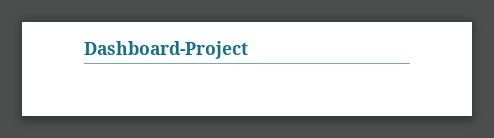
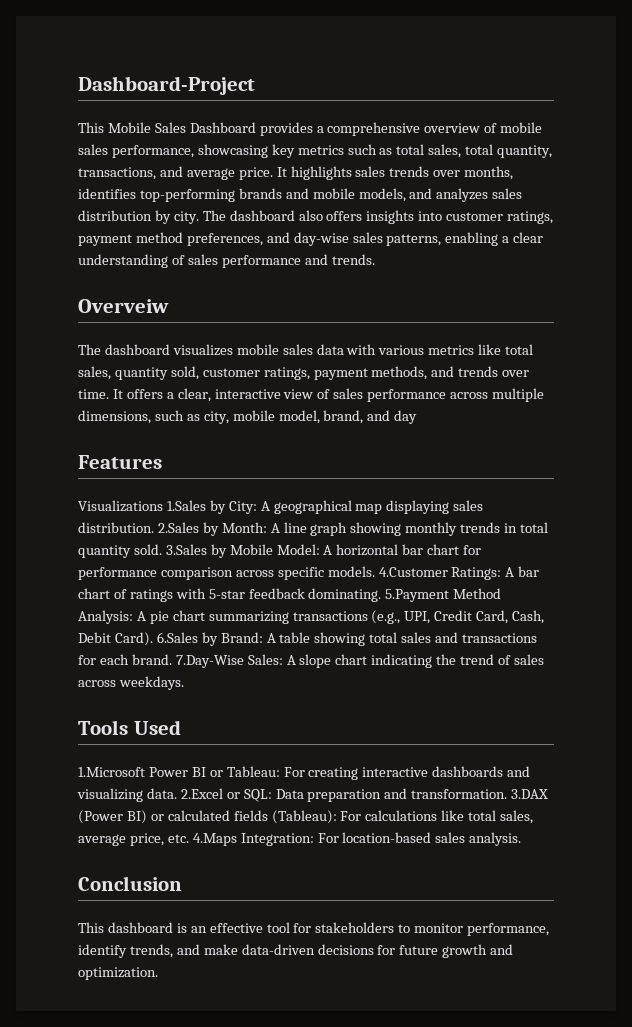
+ This Mobile Sales Dashboard provides a comprehensive overview of mobile sales performance, showcasing key metrics such as total sales, total quantity, transactions, and average price. It highlights sales trends over months, identifies top-performing brands and mobile models, and analyzes sales distribution by city. The dashboard also offers insights into customer ratings, payment method preferences, and day-wise sales patterns, enabling a clear understanding of sales performance and trends.
+ Overveiw
+ The dashboard visualizes mobile sales data with various metrics like total sales, quantity sold, customer ratings, payment methods, and trends over time. It offers a clear, interactive view of sales performance across multiple dimensions, such as city, mobile model, brand, and day
+ Features
+ Visualizations 1.Sales by City: A geographical map displaying sales distribution. 2.Sales by Month: A line graph showing monthly trends in total quantity sold. 3.Sales by Mobile Model: A horizontal bar chart for performance comparison across specific models. 4.Customer Ratings: A bar chart of ratings with 5-star feedback dominating. 5.Payment Method Analysis: A pie chart summarizing transactions (e.g., UPI, Credit Card, Cash, Debit Card). 6.Sales by Brand: A table showing total sales and transactions for each brand. 7.Day-Wise Sales: A slope chart indicating the trend of sales across weekdays.
+ Tools Used
+ 1.Microsoft Power BI or Tableau: For creating interactive dashboards and visualizing data. 2.Excel or SQL: Data preparation and transformation. 3.DAX (Power BI) or calculated fields (Tableau): For calculations like total sales, average price, etc. 4.Maps Integration: For location-based sales analysis.
+ Conclusion
+ This dashboard is an effective tool for stakeholders to monitor performance, identify trends, and make data-driven decisions for future growth and optimization.

